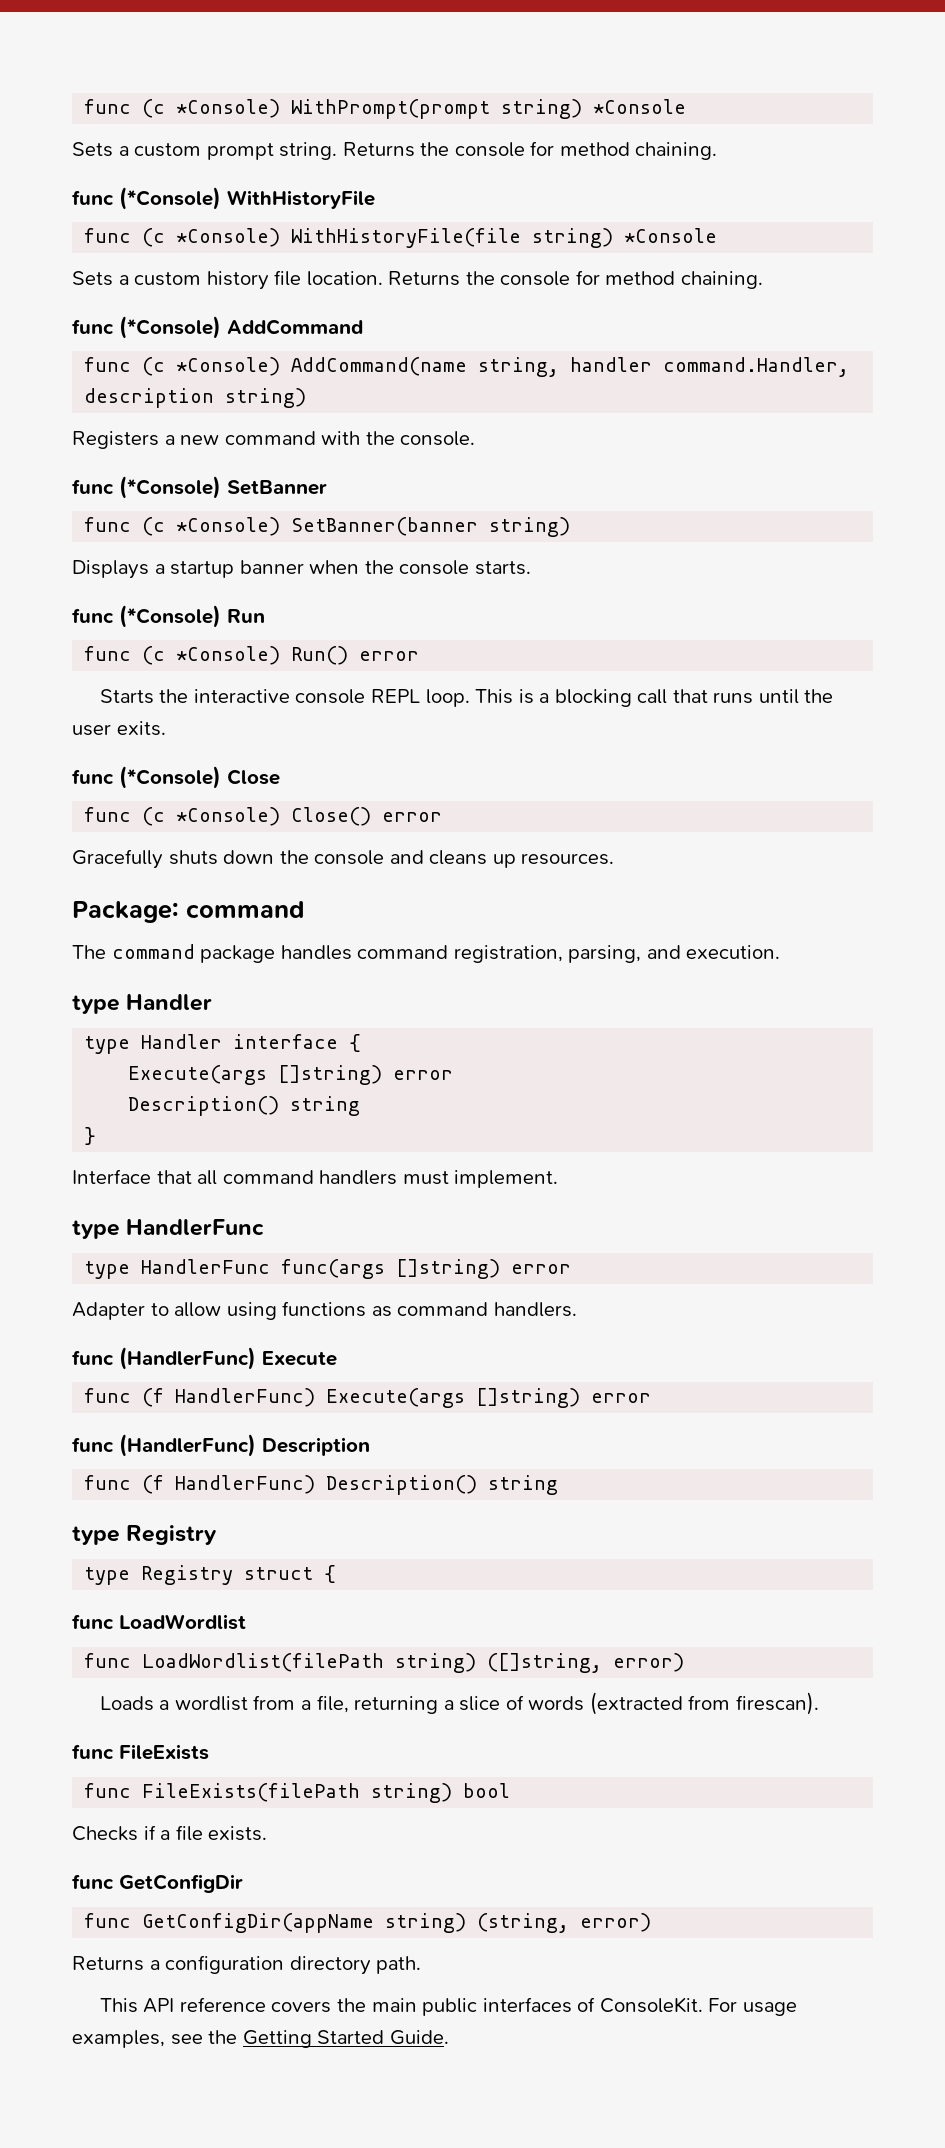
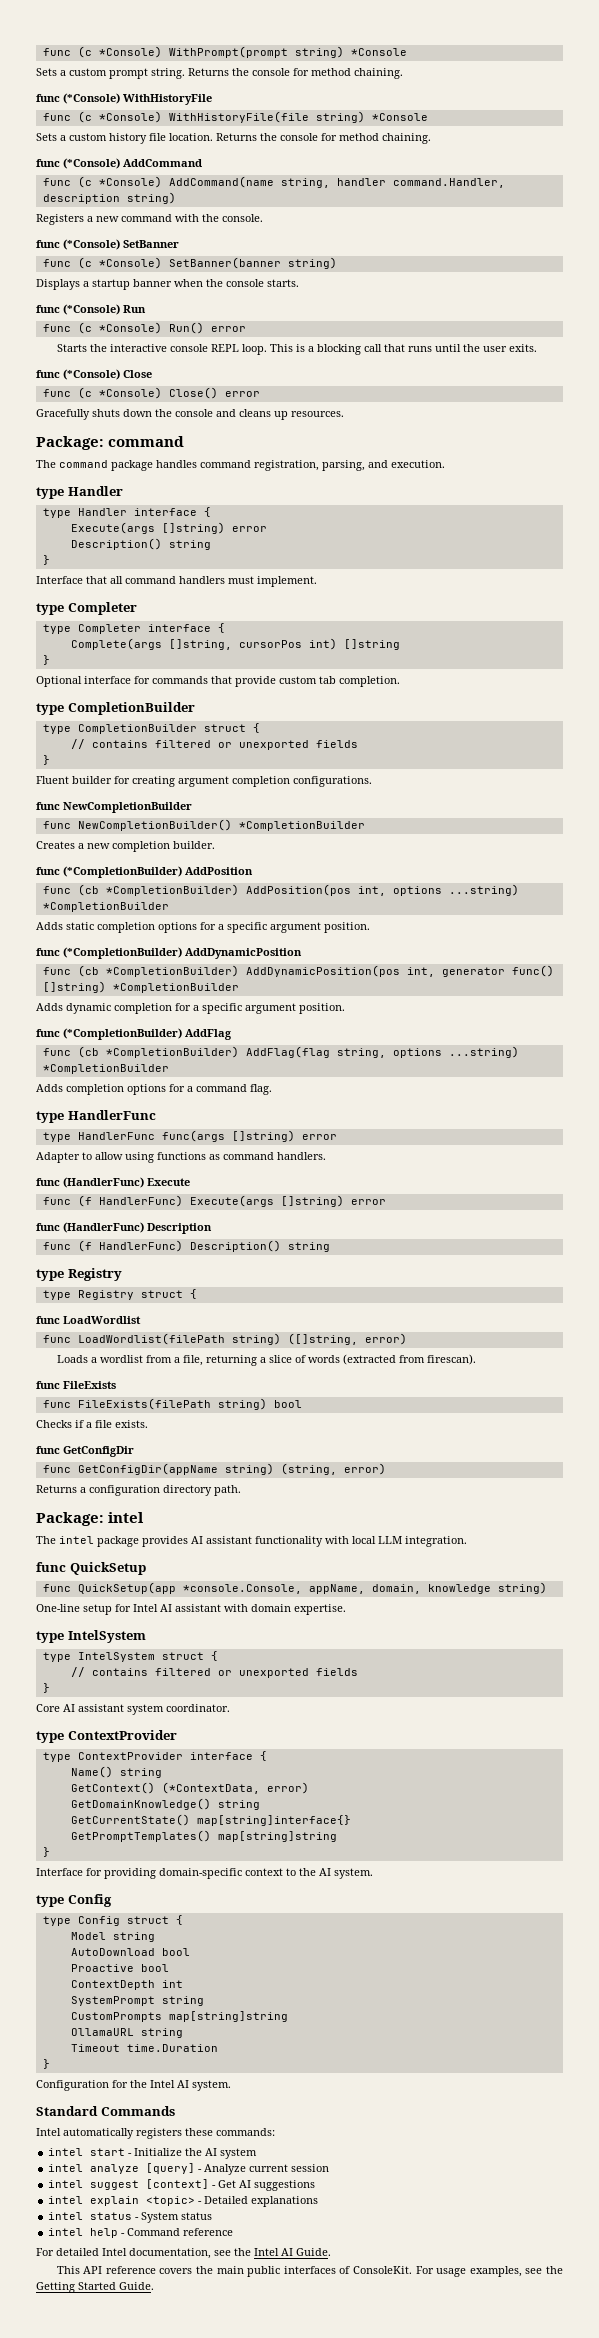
  Interface that all command handlers must implement.
+ type Completer
+ type Completer interface {
+ Complete(args []string, cursorPos int) []string
+ }
+ Optional interface for commands that provide custom tab completion.
+ type CompletionBuilder
+ type CompletionBuilder struct {
+ // contains filtered or unexported fields
+ }
+ Fluent builder for creating argument completion configurations.
+ func NewCompletionBuilder
+ func NewCompletionBuilder() *CompletionBuilder
+ Creates a new completion builder.
+ func (*CompletionBuilder) AddPosition
+ func (cb *CompletionBuilder) AddPosition(pos int, options ...string) *CompletionBuilder
+ Adds static completion options for a specific argument position.
+ func (*CompletionBuilder) AddDynamicPosition
+ func (cb *CompletionBuilder) AddDynamicPosition(pos int, generator func() []string) *CompletionBuilder
+ Adds dynamic completion for a specific argument position.
+ func (*CompletionBuilder) AddFlag
+ func (cb *CompletionBuilder) AddFlag(flag string, options ...string) *CompletionBuilder
+ Adds completion options for a command flag.
+ Package: intel
+ The intel package provides AI assistant functionality with local LLM integration.
+ func QuickSetup
+ func QuickSetup(app *console.Console, appName, domain, knowledge string)
+ One-line setup for Intel AI assistant with domain expertise.
+ type IntelSystem
+ type IntelSystem struct {
+ // contains filtered or unexported fields
+ }
+ Core AI assistant system coordinator.
+ type ContextProvider
+ type ContextProvider interface {
+ Name() string
+ GetContext() (*ContextData, error)
+ GetDomainKnowledge() string
+ GetCurrentState() map[string]interface{}
+ GetPromptTemplates() map[string]string
+ }
+ Interface for providing domain-specific context to the AI system.
+ type Config
+ type Config struct {
+ Model string
+ AutoDownload bool
+ Proactive bool
+ ContextDepth int
+ SystemPrompt string
+ CustomPrompts map[string]string
+ OllamaURL string
+ Timeout time.Duration
+ }
+ Configuration for the Intel AI system.
+ Standard Commands
+ Intel automatically registers these commands:
+ intel start - Initialize the AI system
+ intel analyze [query] - Analyze current session
+ intel suggest [context] - Get AI suggestions
+ intel explain <topic> - Detailed explanations
+ intel status - System status
+ intel help - Command reference
+ For detailed Intel documentation, see the Intel AI Guide.

